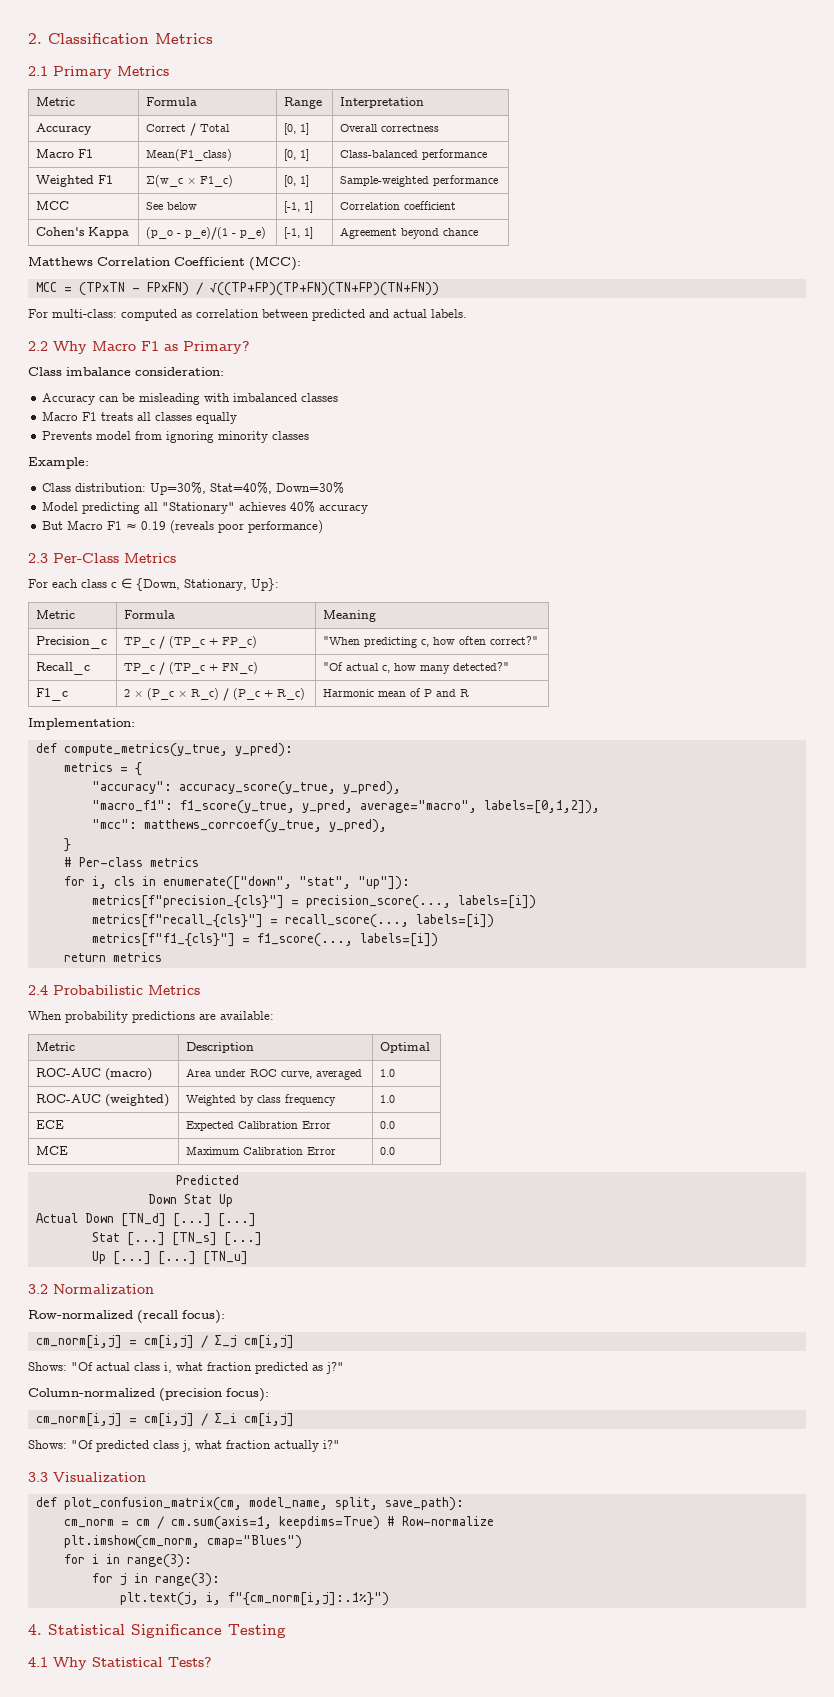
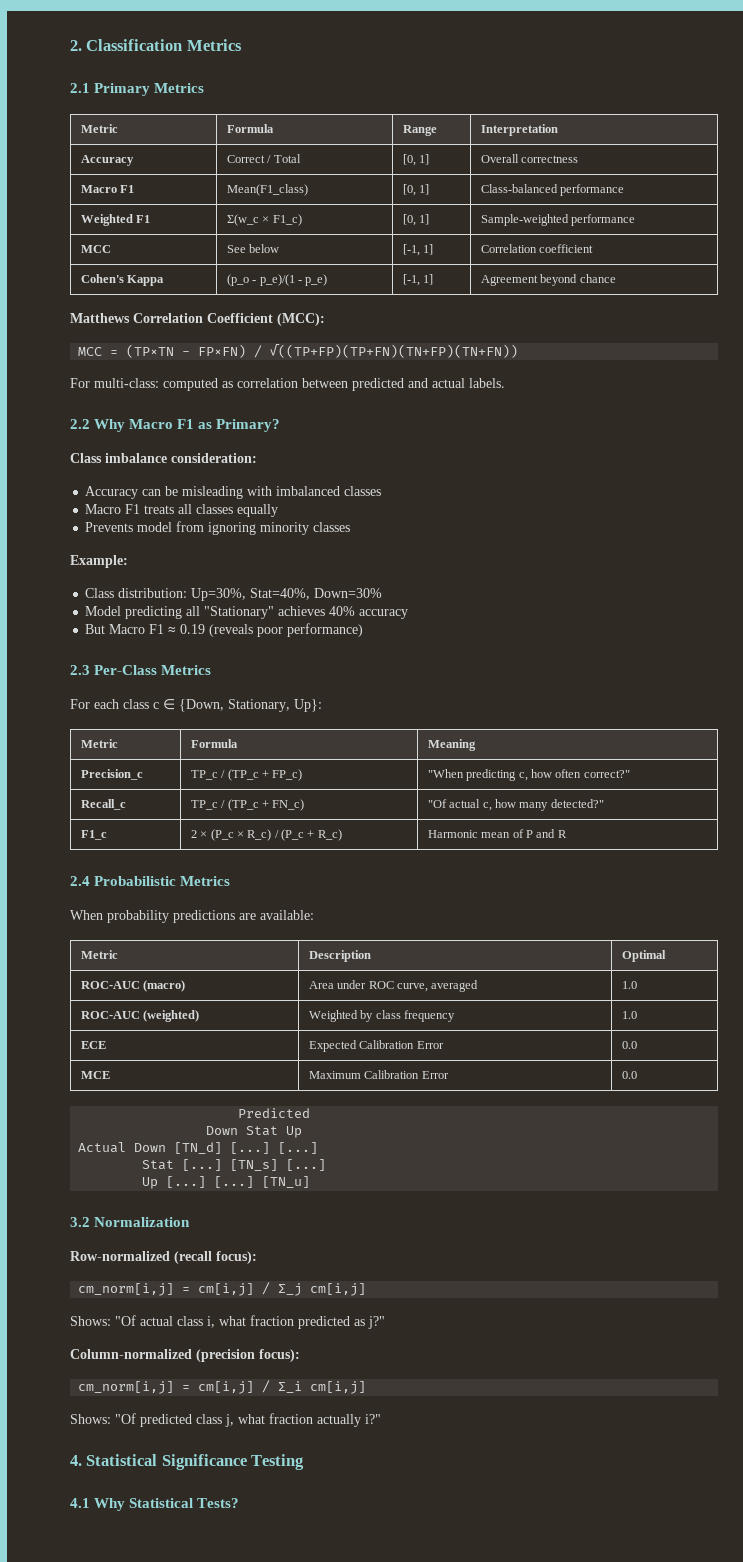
- Implementation:
- def compute_metrics(y_true, y_pred):
- metrics = {
- "accuracy": accuracy_score(y_true, y_pred),
- "macro_f1": f1_score(y_true, y_pred, average="macro", labels=[0,1,2]),
- "mcc": matthews_corrcoef(y_true, y_pred),
- }
- # Per-class metrics
- for i, cls in enumerate(["down", "stat", "up"]):
- metrics[f"precision_{cls}"] = precision_score(..., labels=[i])
- metrics[f"recall_{cls}"] = recall_score(..., labels=[i])
- metrics[f"f1_{cls}"] = f1_score(..., labels=[i])
- return metrics
- 3.3 Visualization
- def plot_confusion_matrix(cm, model_name, split, save_path):
- cm_norm = cm / cm.sum(axis=1, keepdims=True) # Row-normalize
- plt.imshow(cm_norm, cmap="Blues")
- for i in range(3):
- for j in range(3):
- plt.text(j, i, f"{cm_norm[i,j]:.1%}")

